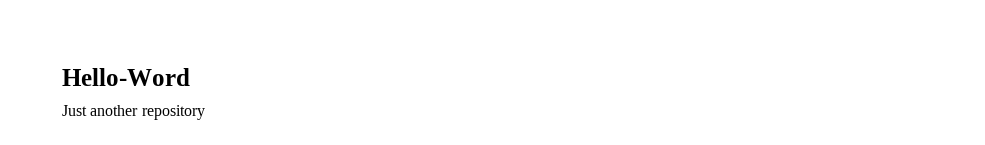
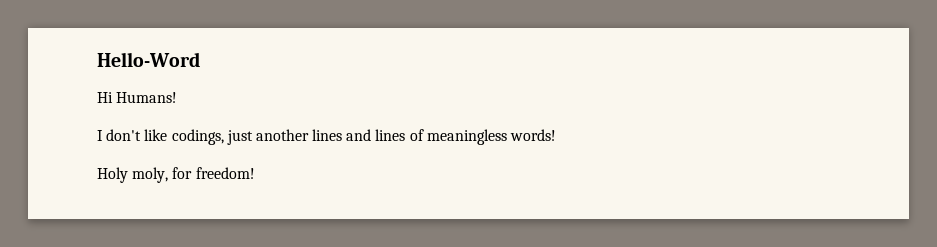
- Just another repository
+ Hi Humans!
+ I don't like codings, just another lines and lines of meaningless words!
+ Holy moly, for freedom!

